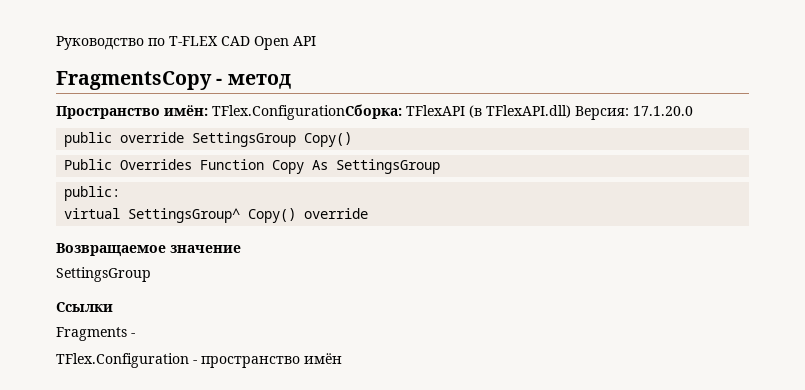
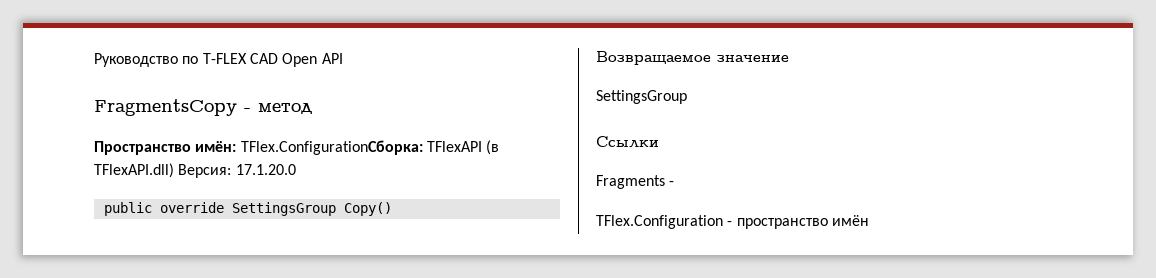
- Public Overrides Function Copy As SettingsGroup
- public:
- virtual SettingsGroup^ Copy() override

